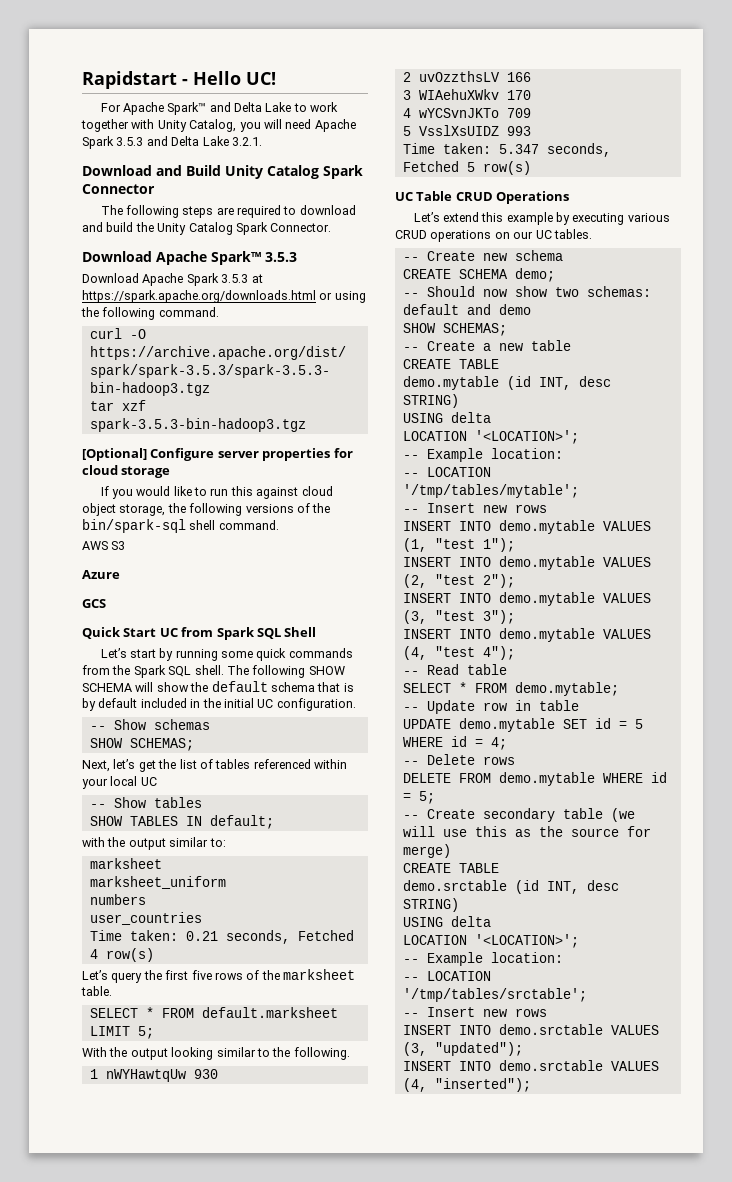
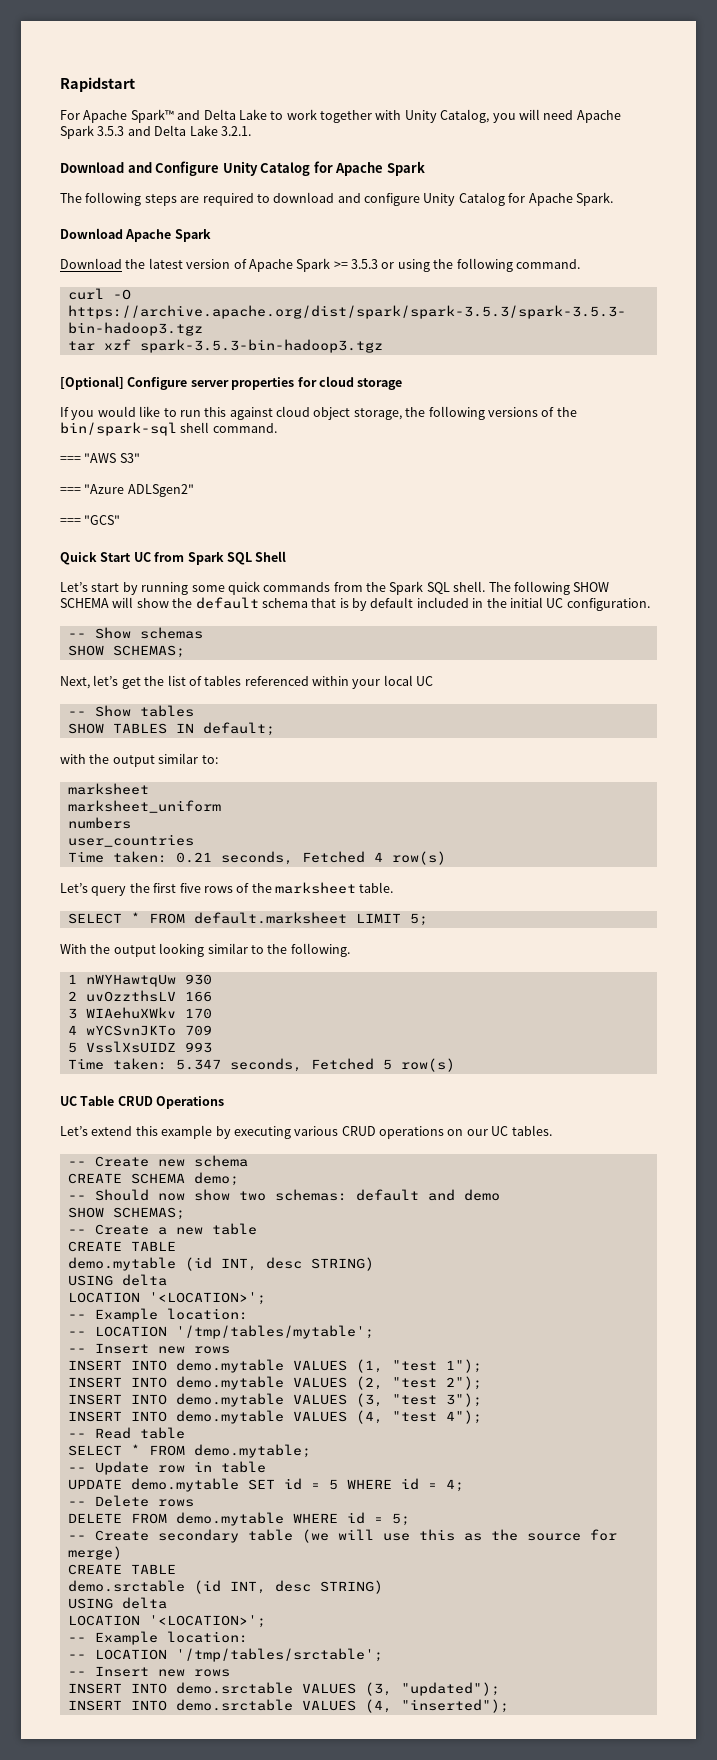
- Rapidstart - Hello UC!
+ Rapidstart
- Download and Build Unity Catalog Spark Connector
+ Download and Configure Unity Catalog for Apache Spark
- The following steps are required to download and build the Unity Catalog Spark Connector.
- Download Apache Spark™ 3.5.3
- Download Apache Spark 3.5.3 at https://spark.apache.org/downloads.html or using the following command.
+ The following steps are required to download and configure Unity Catalog for Apache Spark.
+ Download Apache Spark
+ Download the latest version of Apache Spark >= 3.5.3 or using the following command.
- AWS S3
- Azure
- GCS
+ === "AWS S3"
+ === "Azure ADLSgen2"
+ === "GCS"

